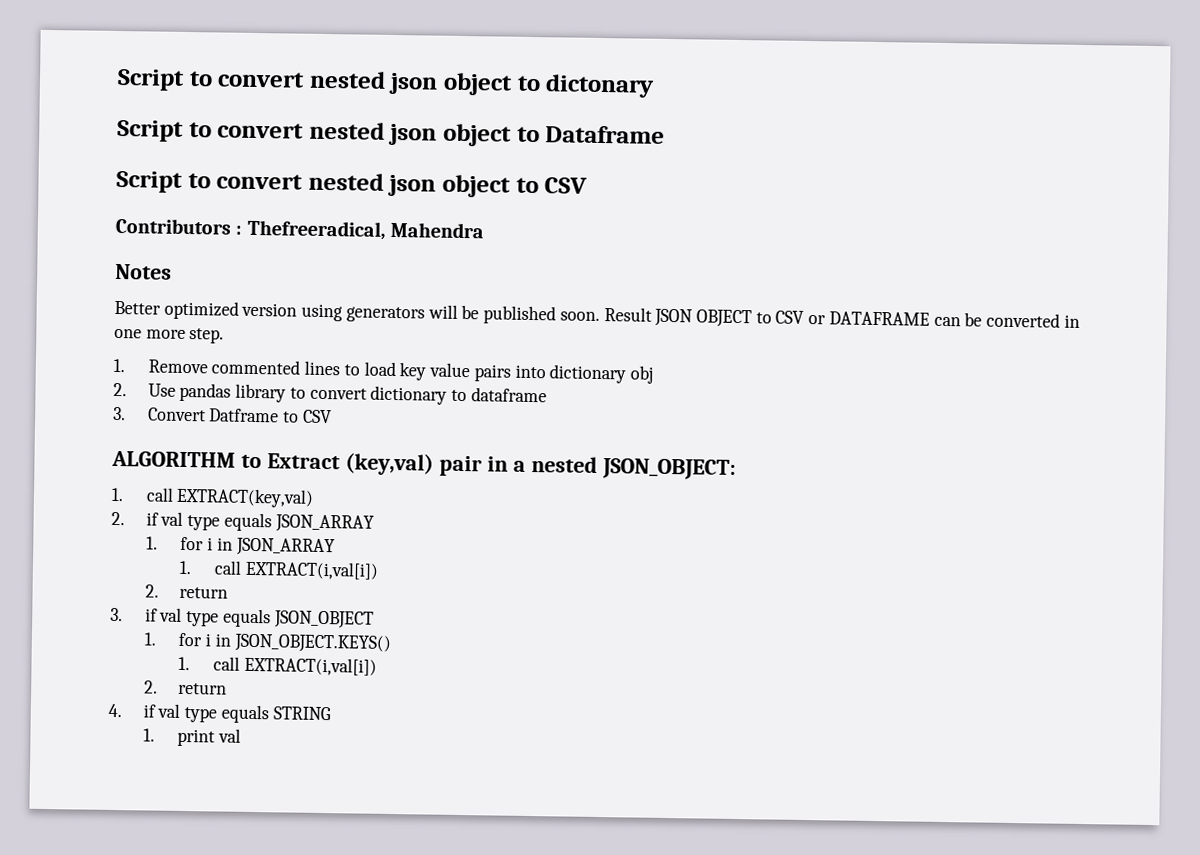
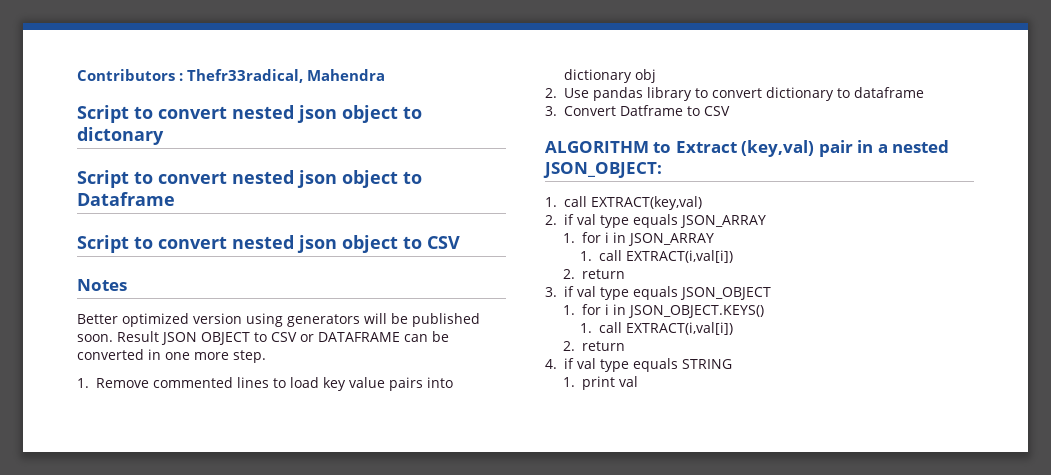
+ Contributors : Thefr33radical, Mahendra
- Contributors : Thefreeradical, Mahendra

